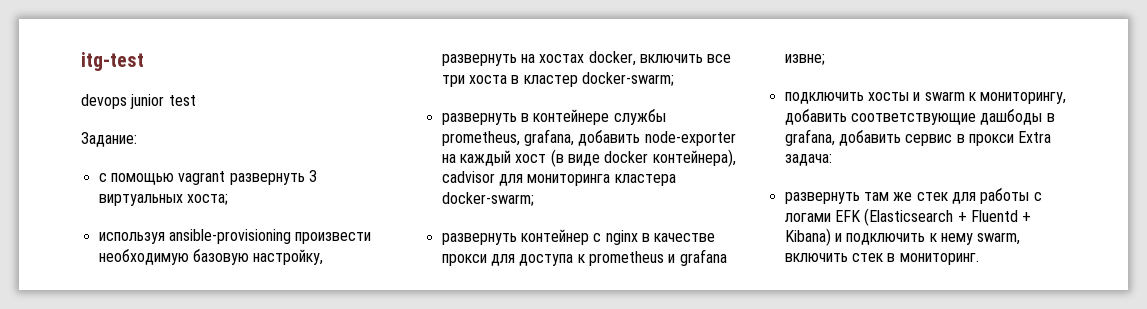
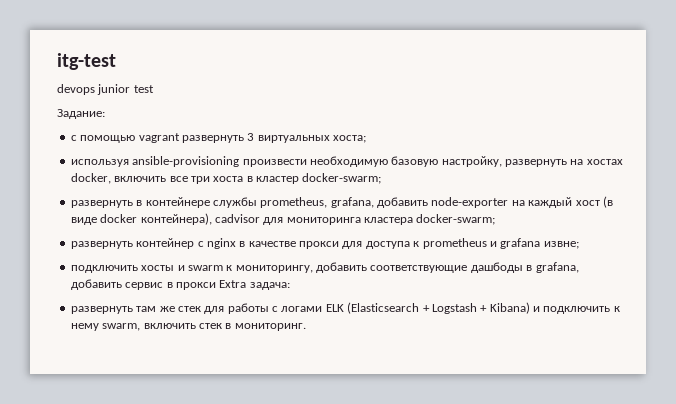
- развернуть там же стек для работы с логами EFK (Elasticsearch + Fluentd + Kibana) и подключить к нему swarm, включить стек в мониторинг.
+ развернуть там же стек для работы с логами ELK (Elasticsearch + Logstash + Kibana) и подключить к нему swarm, включить стек в мониторинг.

